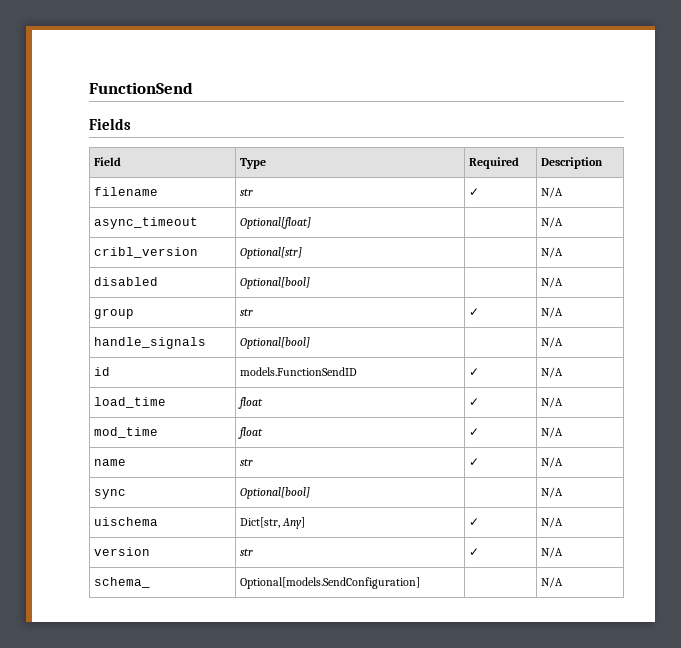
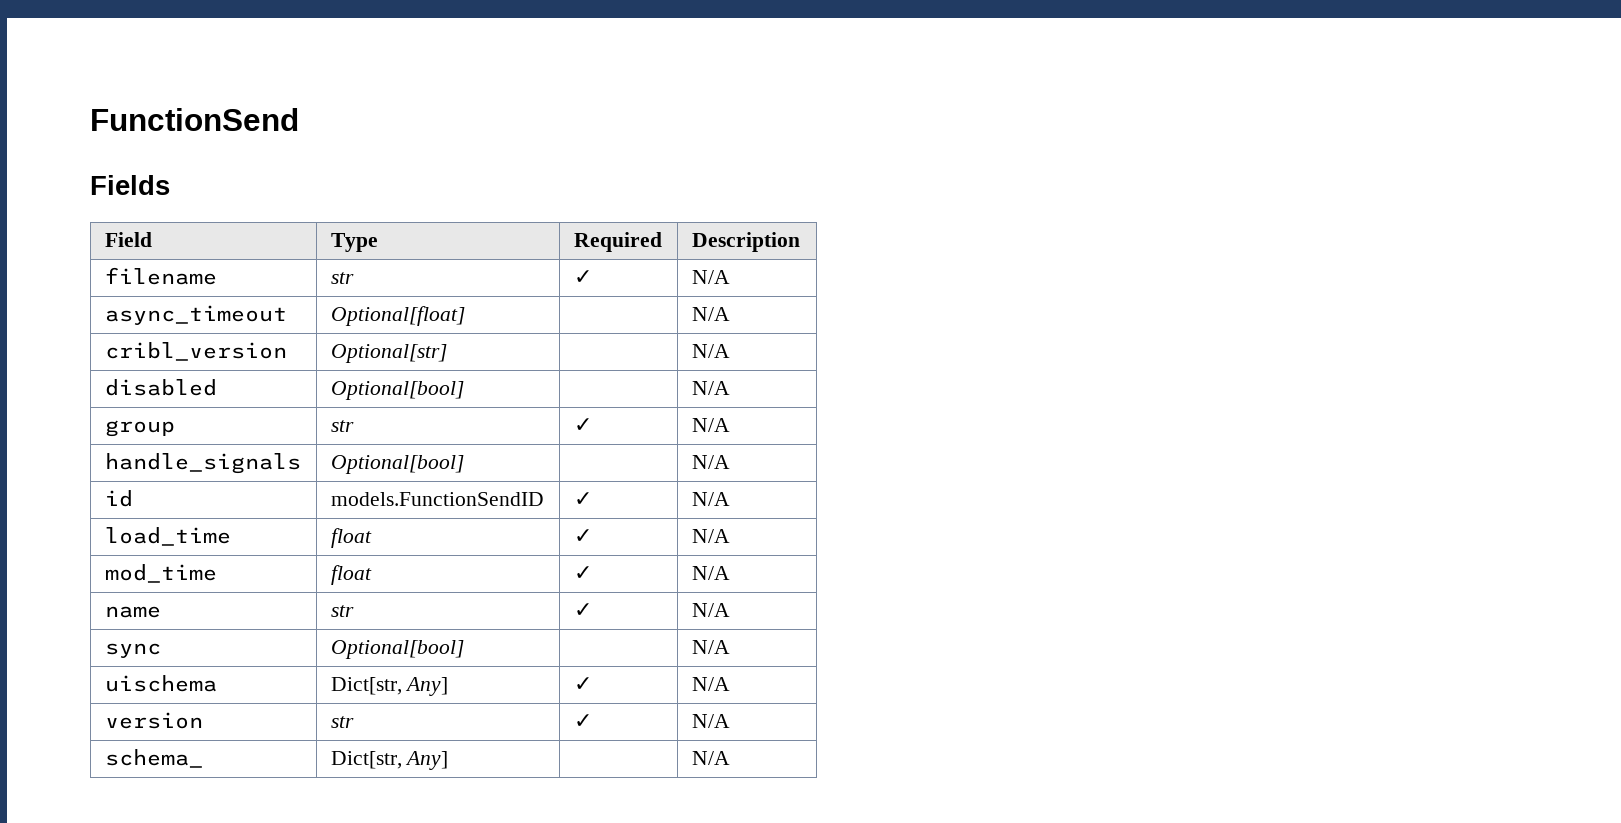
- schema_ | Optional[models.SendConfiguration] | | N/A
+ schema_ | Dict[str, Any] | | N/A

